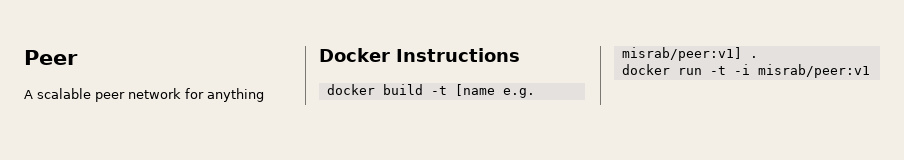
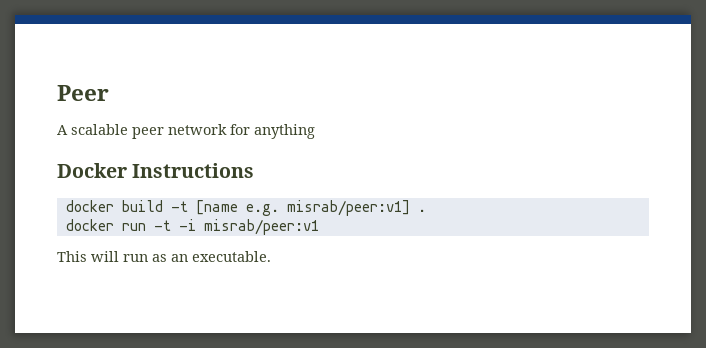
+ This will run as an executable.

